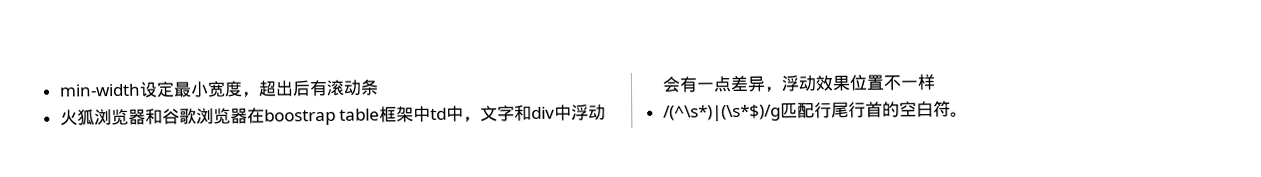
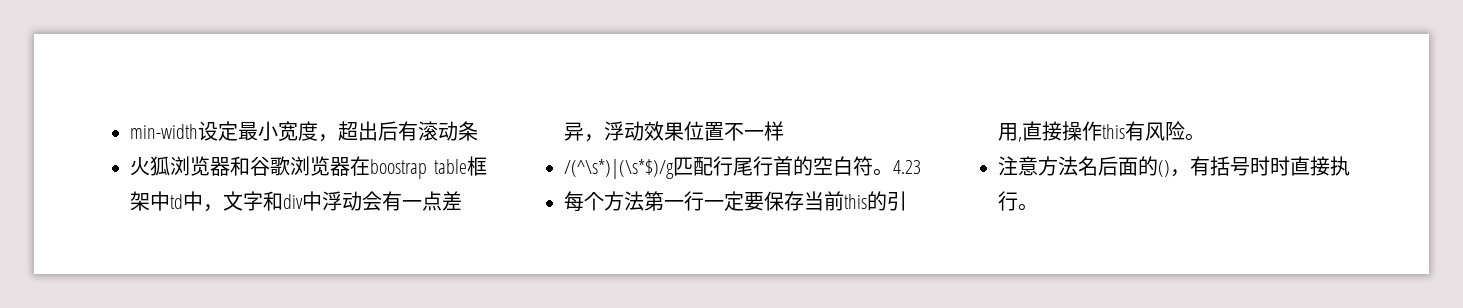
+ 4.23
+ 每个方法第一行一定要保存当前this的引用,直接操作this有风险。
+ 注意方法名后面的()，有括号时时直接执行。

